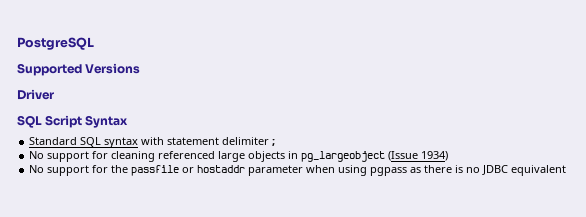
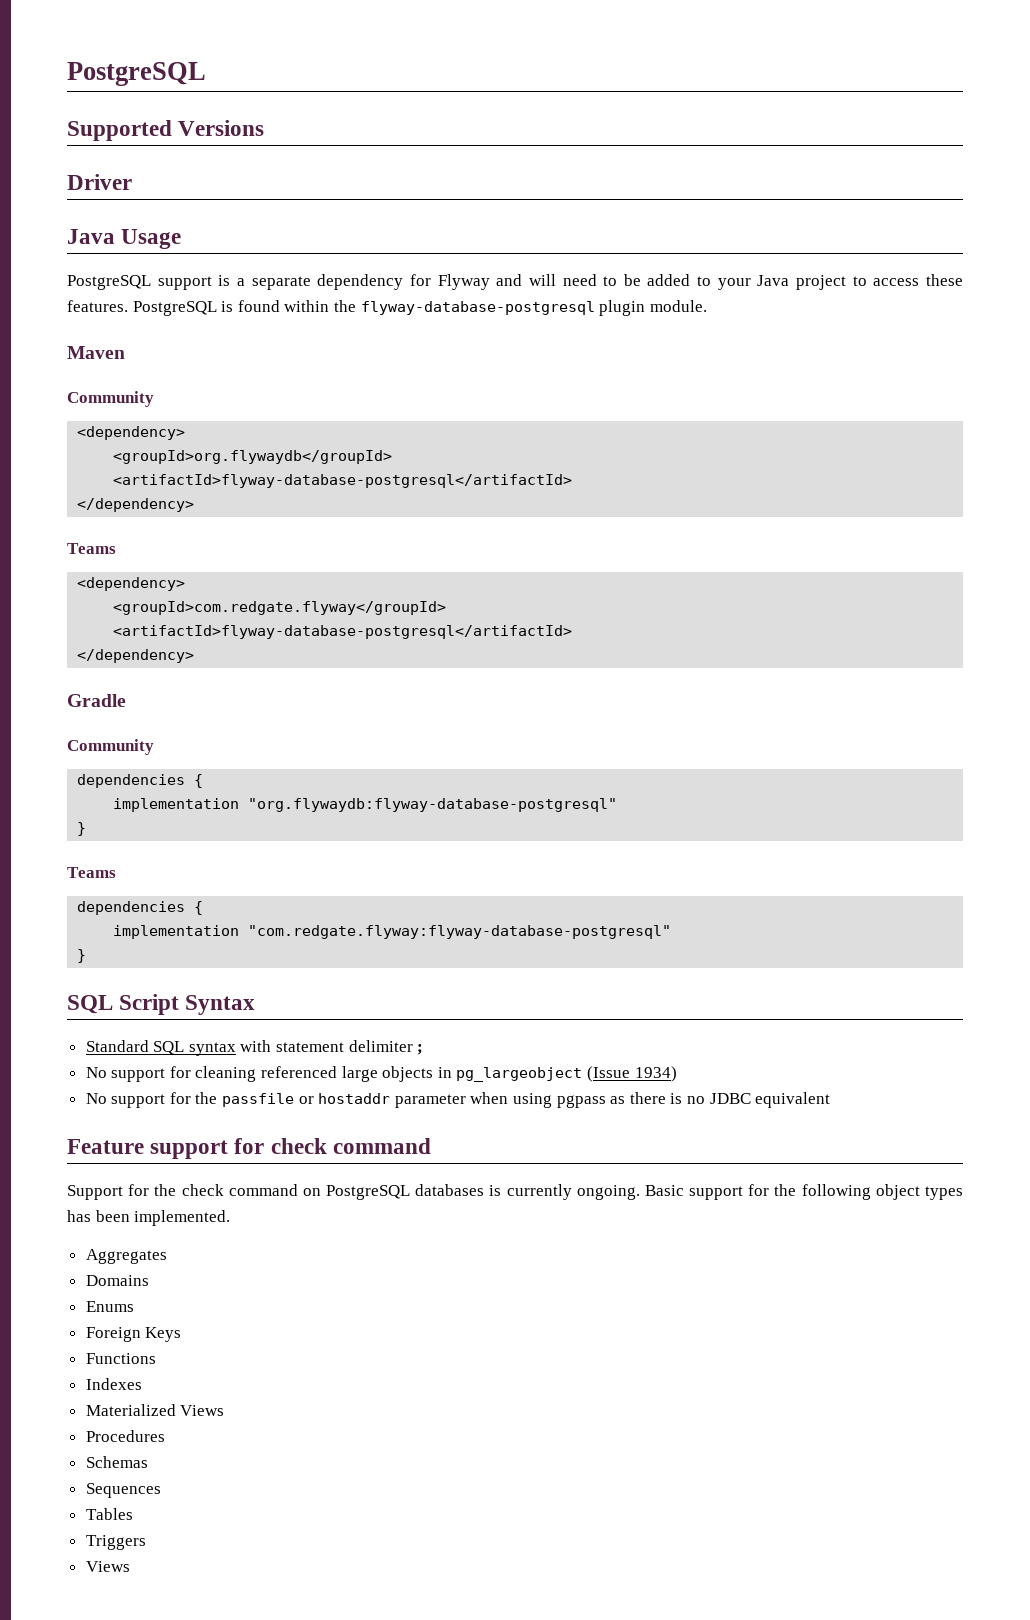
+ Java Usage
+ PostgreSQL support is a separate dependency for Flyway and will need to be added to your Java project to access these features. PostgreSQL is found within the flyway-database-postgresql plugin module.
+ Maven
+ Community
+ <dependency>
+ <groupId>org.flywaydb</groupId>
+ <artifactId>flyway-database-postgresql</artifactId>
+ </dependency>
+ Teams
+ <dependency>
+ <groupId>com.redgate.flyway</groupId>
+ <artifactId>flyway-database-postgresql</artifactId>
+ </dependency>
+ Gradle
+ Community
+ dependencies {
+ implementation "org.flywaydb:flyway-database-postgresql"
+ }
+ Teams
+ dependencies {
+ implementation "com.redgate.flyway:flyway-database-postgresql"
+ }
+ Feature support for check command
+ Support for the check command on PostgreSQL databases is currently ongoing. Basic support for the following object types has been implemented.
+ Aggregates
+ Domains
+ Enums
+ Foreign Keys
+ Functions
+ Indexes
+ Materialized Views
+ Procedures
+ Schemas
+ Sequences
+ Tables
+ Triggers
+ Views

